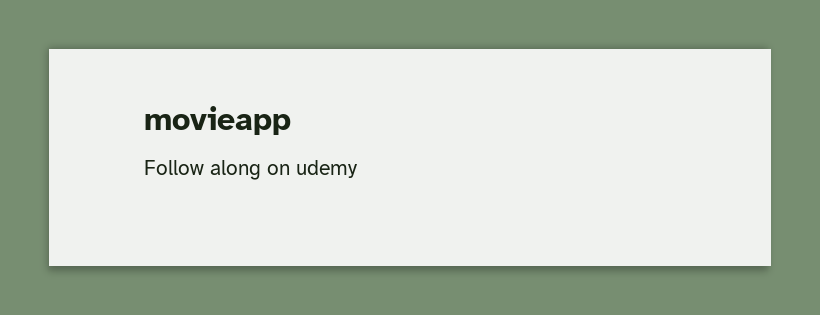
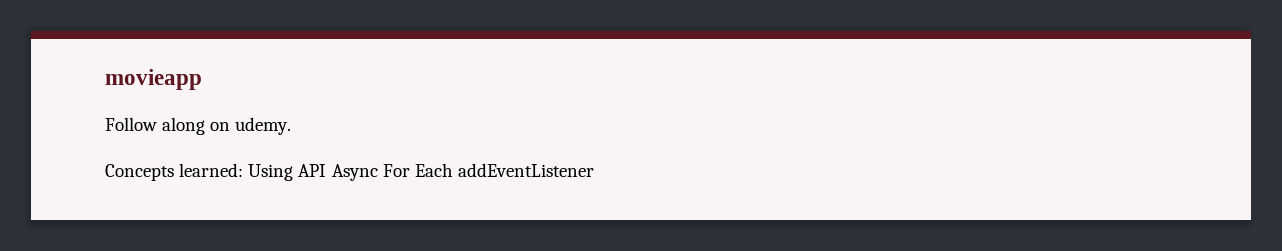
- Follow along on udemy
+ Follow along on udemy.
+ Concepts learned: Using API Async For Each addEventListener

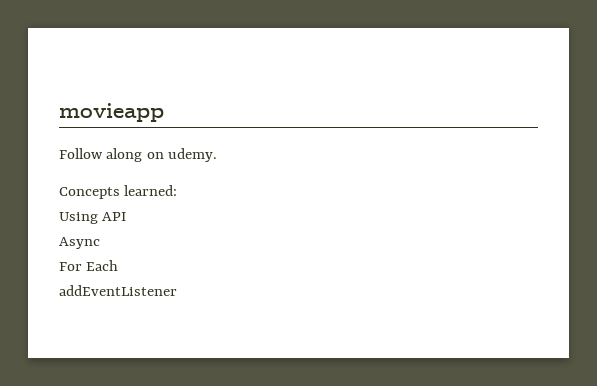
- Concepts learned: Using API Async For Each addEventListener
+ Concepts learned:
+ Using API
+ Async
+ For Each
+ addEventListener

